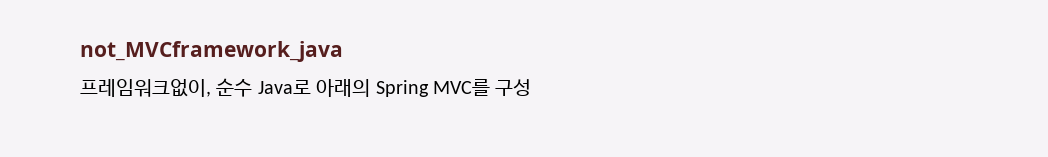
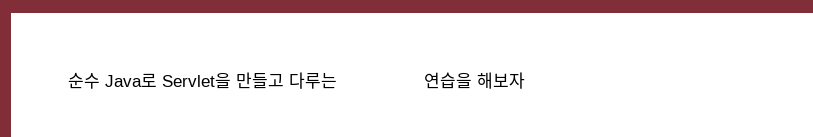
- not_MVCframework_java
- 프레임워크없이, 순수 Java로 아래의 Spring MVC를 구성
+ 순수 Java로 Servlet을 만들고 다루는 연습을 해보자

